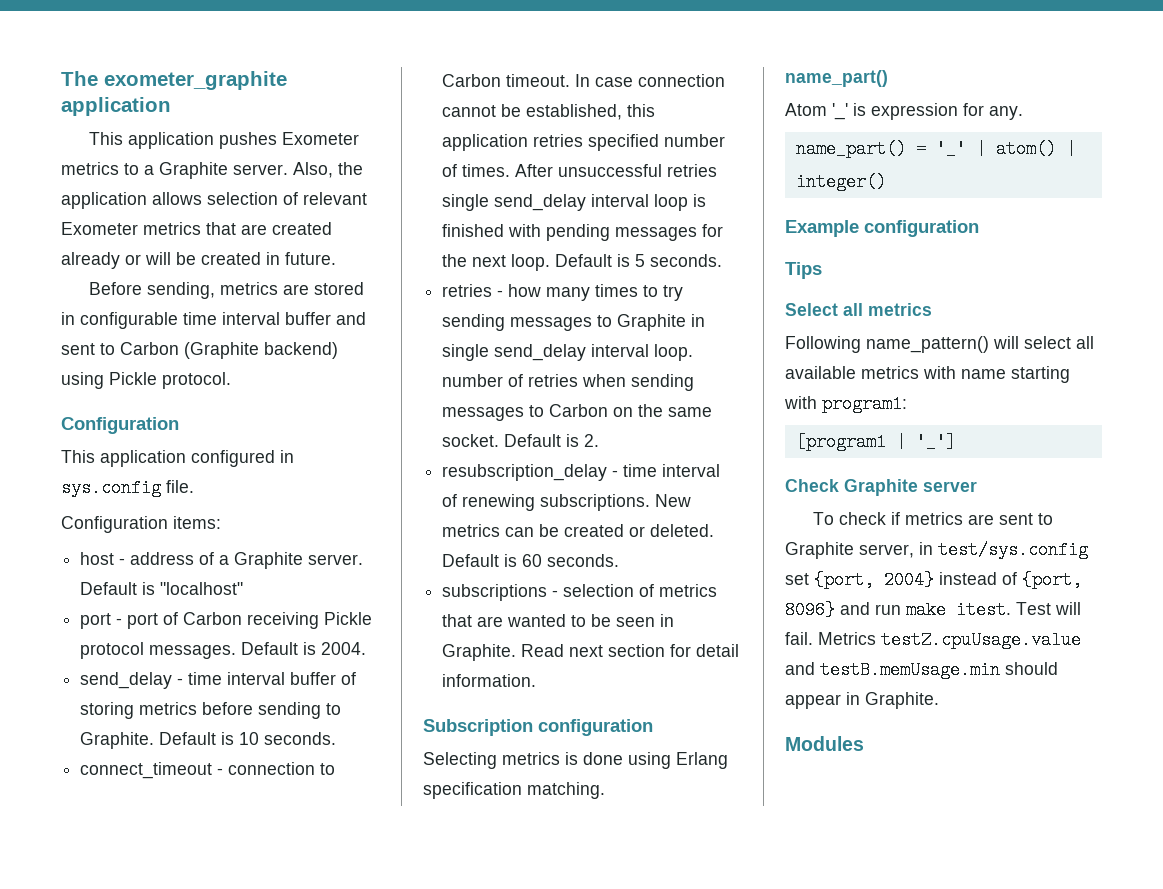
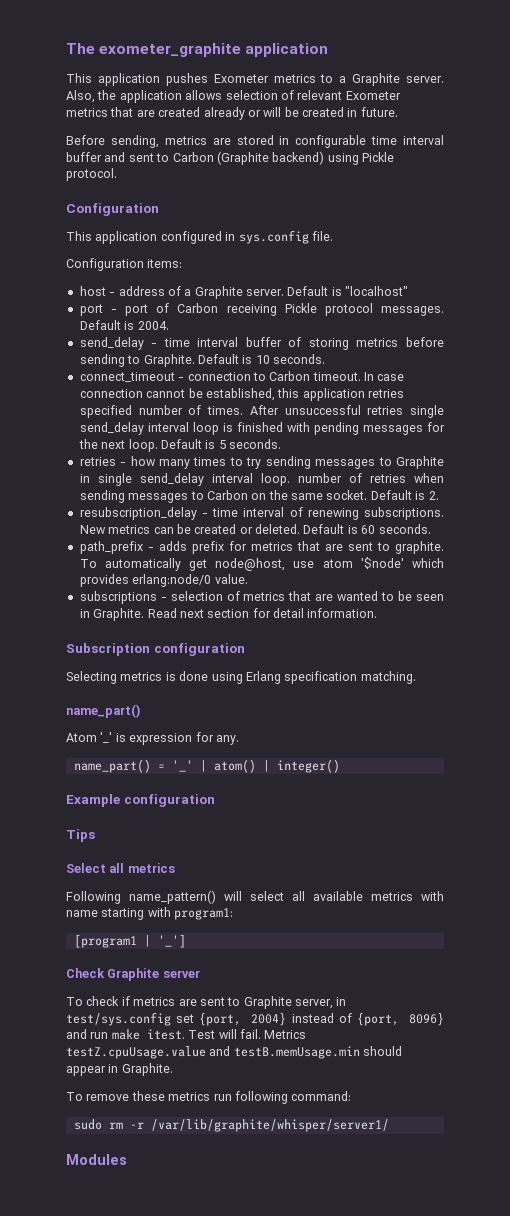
+ path_prefix - adds prefix for metrics that are sent to graphite. To automatically get node@host, use atom '$node' which provides erlang:node/0 value.
+ To remove these metrics run following command:
+ sudo rm -r /var/lib/graphite/whisper/server1/

